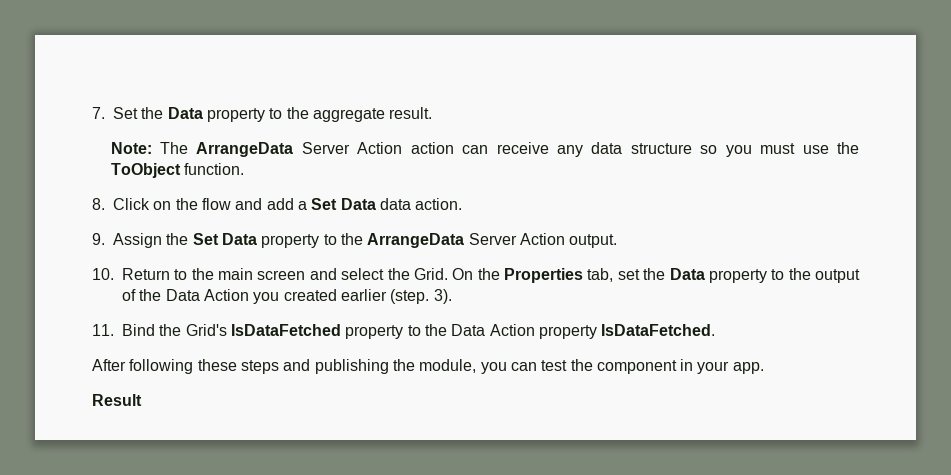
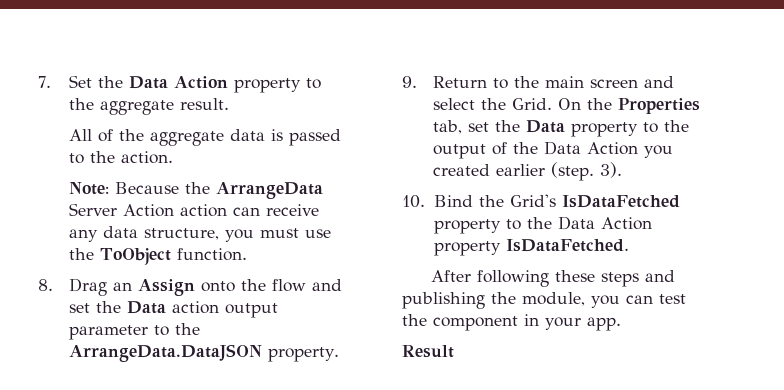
- 7. Set the Data property to the aggregate result.
+ 7. Set the Data Action property to the aggregate result.
+ All of the aggregate data is passed to the action.
- Note: The ArrangeData Server Action action can receive any data structure so you must use the ToObject function.
+ Note: Because the ArrangeData Server Action action can receive any data structure, you must use the ToObject function.
- 8. Click on the flow and add a Set Data data action.
- 9. Assign the Set Data property to the ArrangeData Server Action output.
- 10. Return to the main screen and select the Grid.
+ 8. Drag an Assign onto the flow and set the Data action output parameter to the ArrangeData.DataJSON property.
+ 9. Return to the main screen and select the Grid.
- 11. Bind the Grid's IsDataFetched property to the Data Action property IsDataFetched.
+ 10. Bind the Grid's IsDataFetched property to the Data Action property IsDataFetched.

